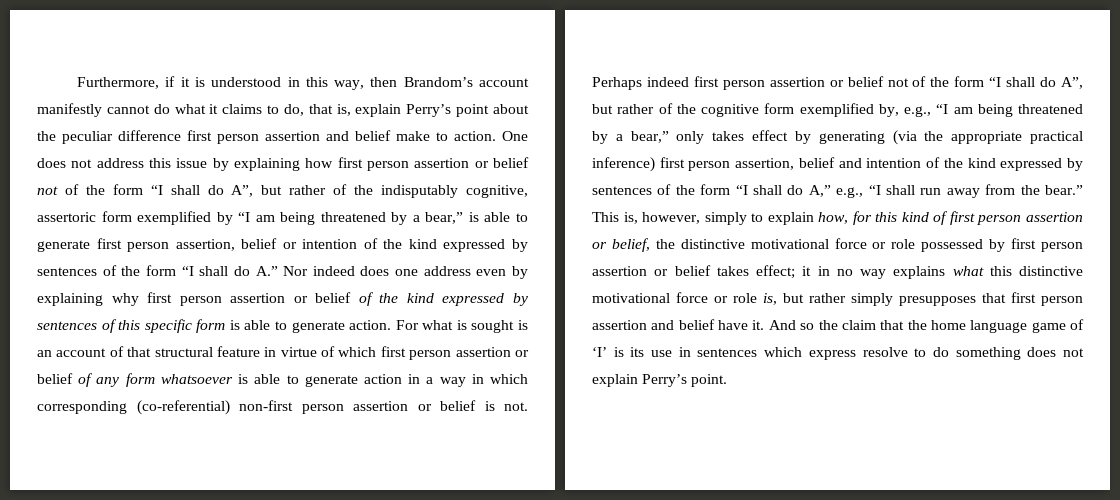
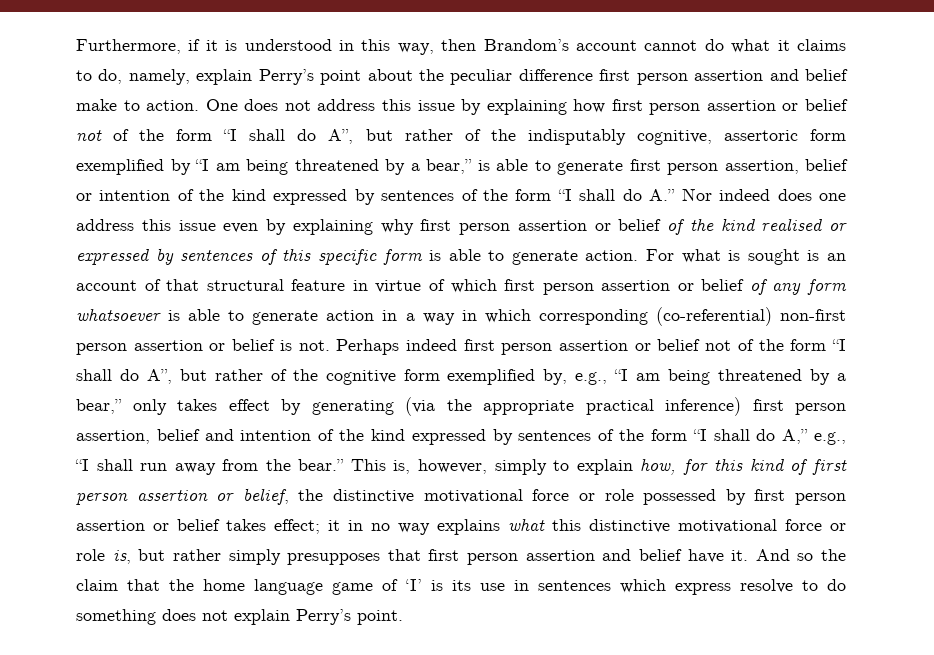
- Furthermore, if it is understood in this way, then Brandom’s account manifestly cannot do what it claims to do, that is, explain Perry’s point about the peculiar difference first person assertion and belief make to action.
+ Furthermore, if it is understood in this way, then Brandom’s account cannot do what it claims to do, namely, explain Perry’s point about the peculiar difference first person assertion and belief make to action.
- One does not address this issue by explaining how first person assertion or belief not of the form “I shall do A”, but rather of the indisputably cognitive, assertoric form exemplified by “I am being threatened by a bear,” is able to generate first person assertion, belief or intention of the kind expressed by sentences of the form “I shall do A.” Nor indeed does one address even by explaining why first person assertion or belief of the kind expressed by sentences of this specific form is able to generate action.
+ One does not address this issue by explaining how first person assertion or belief not of the form “I shall do A”, but rather of the indisputably cognitive, assertoric form exemplified by “I am being threatened by a bear,” is able to generate first person assertion, belief or intention of the kind expressed by sentences of the form “I shall do A.” Nor indeed does one address this issue even by explaining why first person assertion or belief of the kind realised or expressed by sentences of this specific form is able to generate action.

